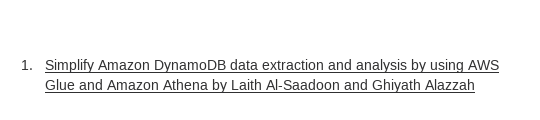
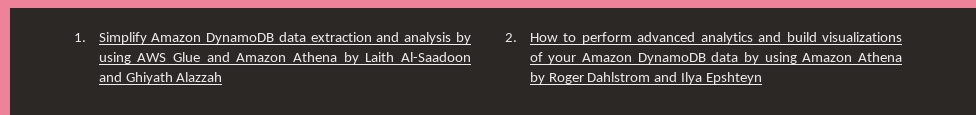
+ 2. How to perform advanced analytics and build visualizations of your Amazon DynamoDB data by using Amazon Athena by Roger Dahlstrom and Ilya Epshteyn

